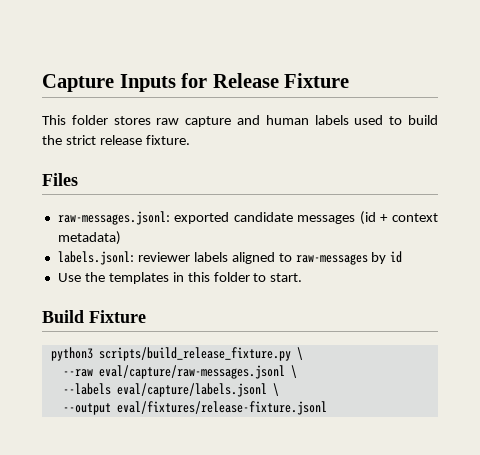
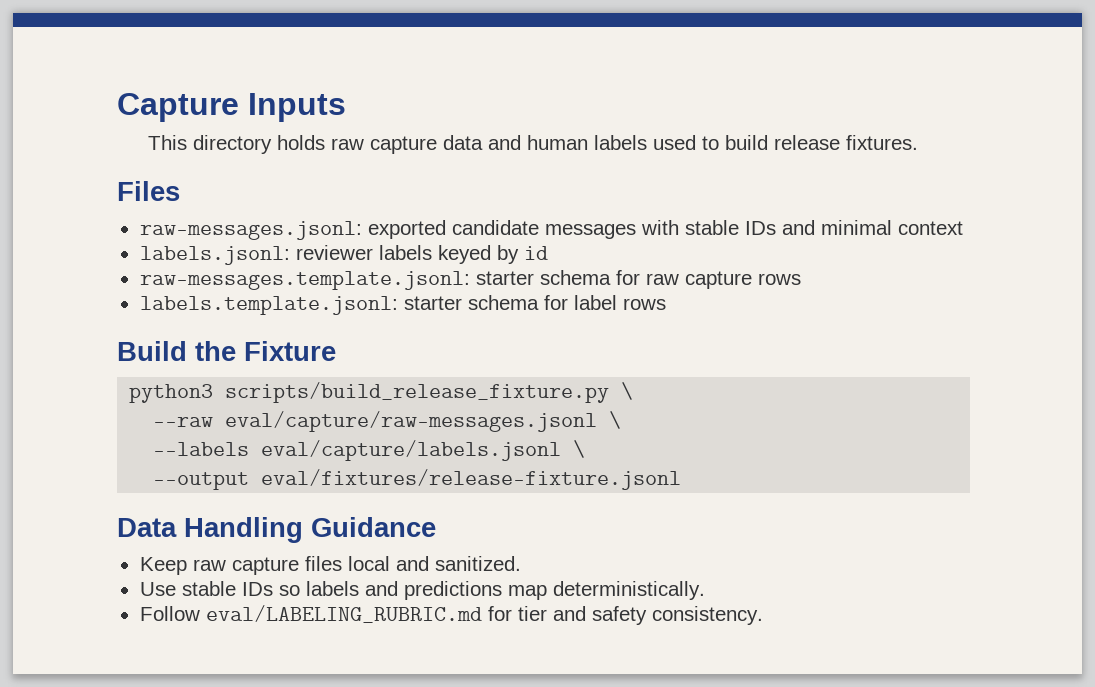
- Capture Inputs for Release Fixture
+ Capture Inputs
- This folder stores raw capture and human labels used to build the strict release fixture.
+ This directory holds raw capture data and human labels used to build release fixtures.
- raw-messages.jsonl: exported candidate messages (id + context metadata)
+ raw-messages.jsonl: exported candidate messages with stable IDs and minimal context
- labels.jsonl: reviewer labels aligned to raw-messages by id
+ labels.jsonl: reviewer labels keyed by id
- Use the templates in this folder to start.
+ raw-messages.template.jsonl: starter schema for raw capture rows
+ labels.template.jsonl: starter schema for label rows
- Build Fixture
+ Build the Fixture
+ Data Handling Guidance
+ Keep raw capture files local and sanitized.
+ Use stable IDs so labels and predictions map deterministically.
+ Follow eval/LABELING_RUBRIC.md for tier and safety consistency.

